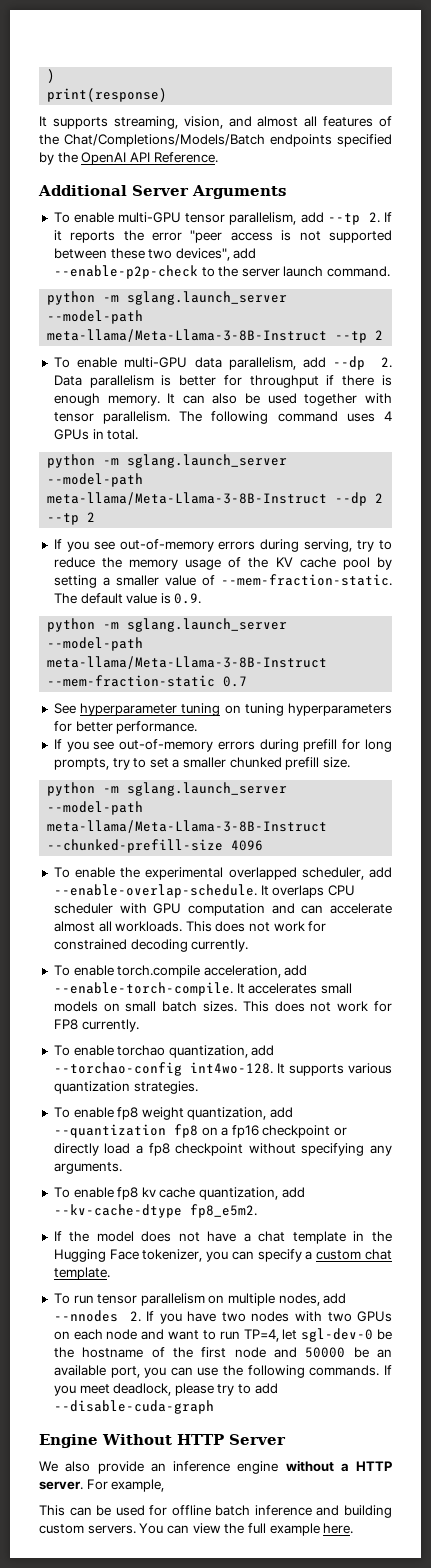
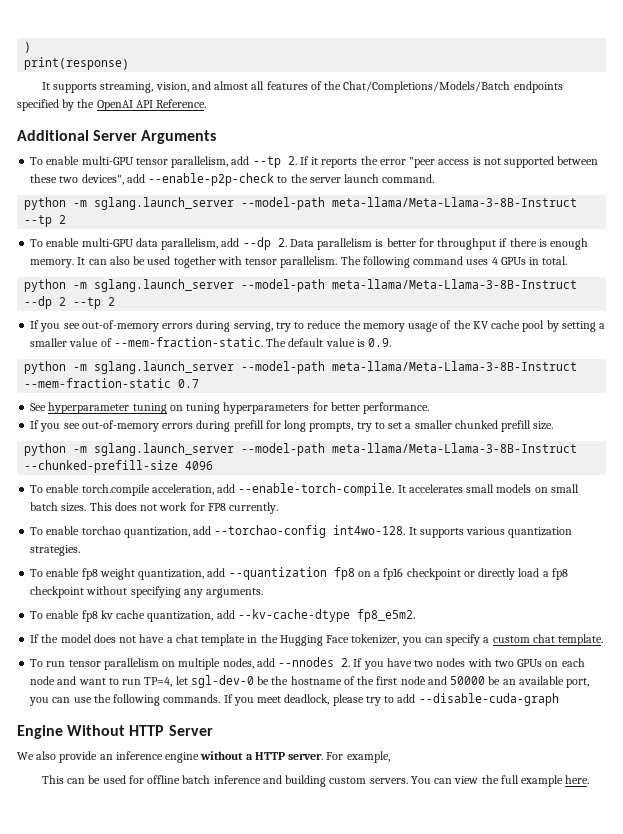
- To enable the experimental overlapped scheduler, add --enable-overlap-schedule. It overlaps CPU scheduler with GPU computation and can accelerate almost all workloads. This does not work for constrained decoding currently.

